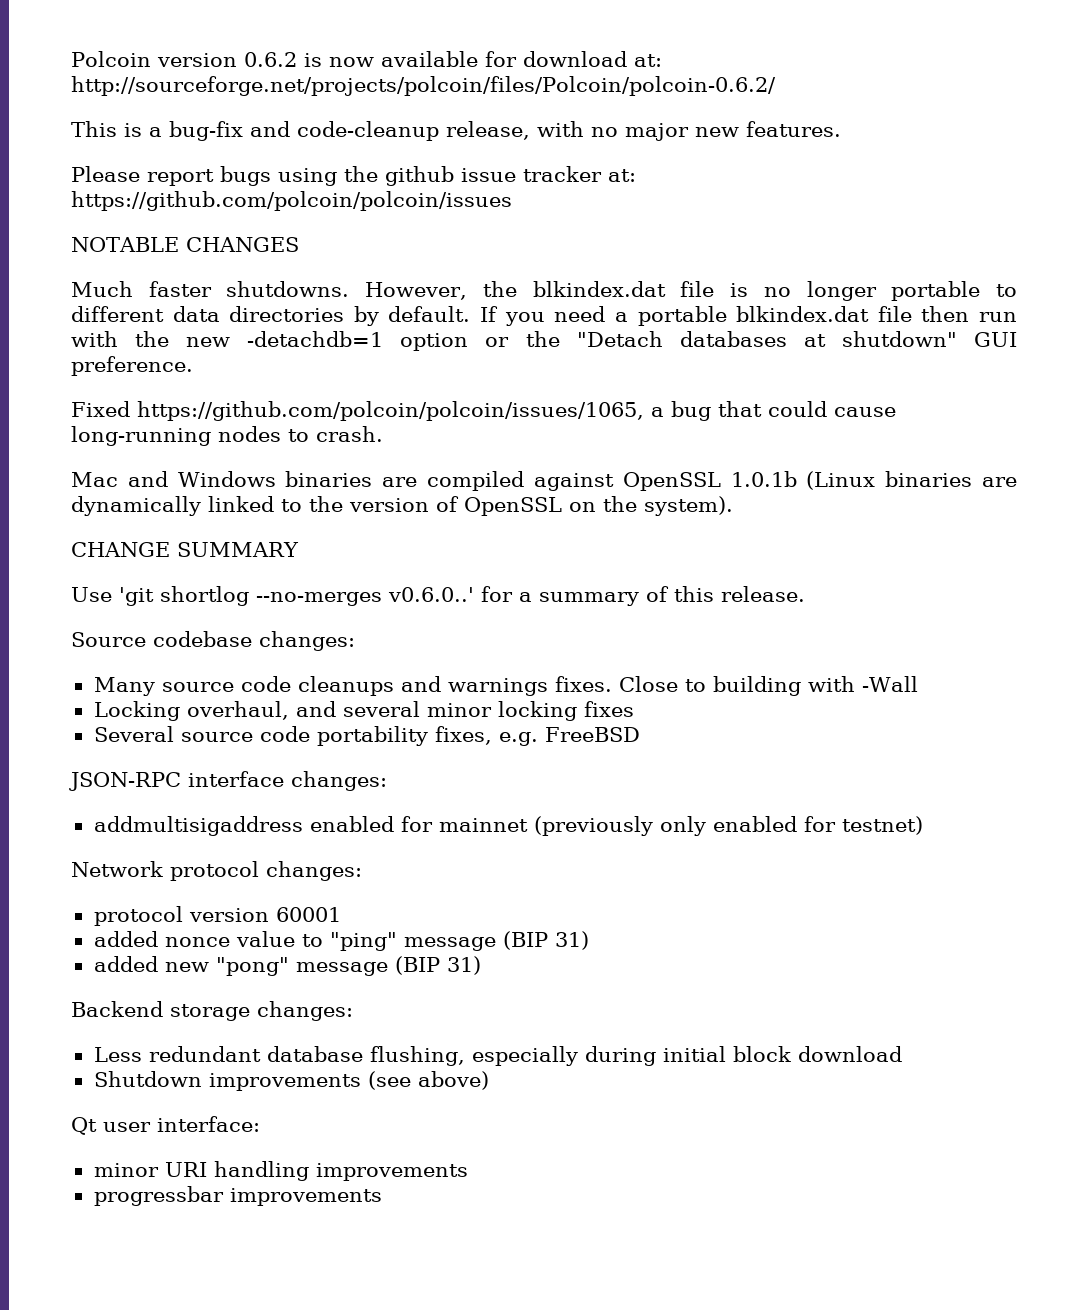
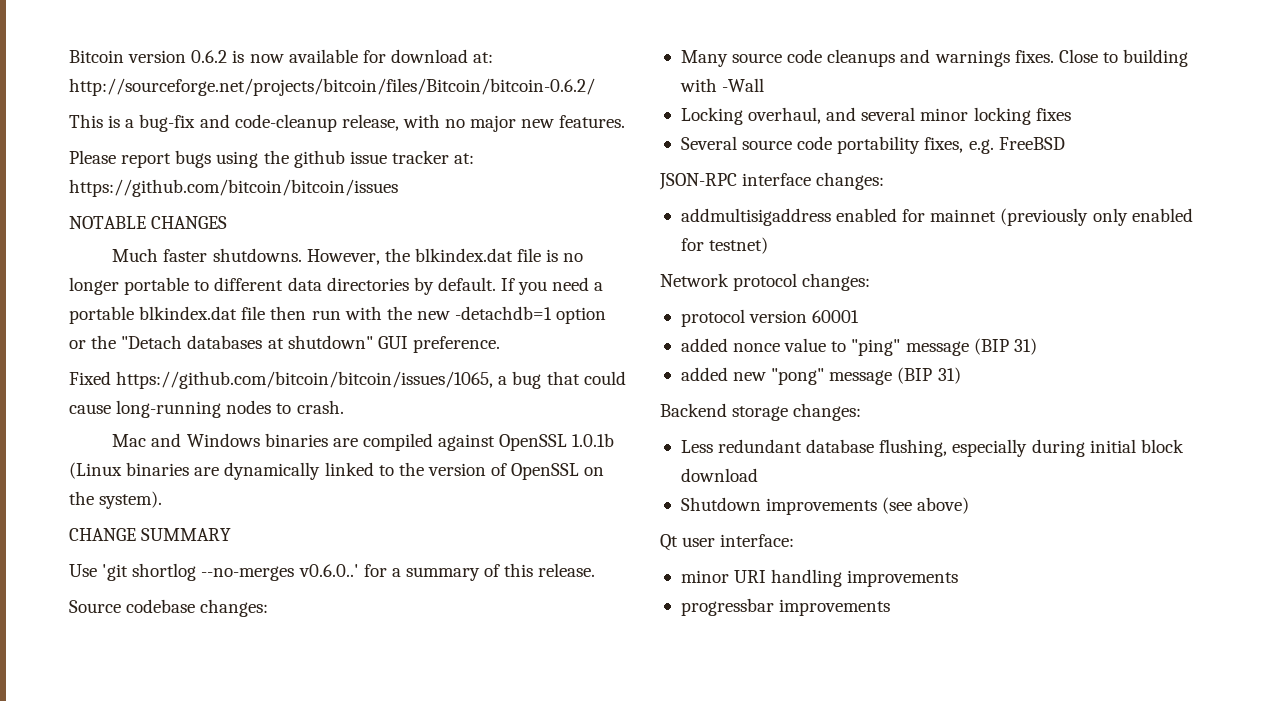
- Polcoin version 0.6.2 is now available for download at: http://sourceforge.net/projects/polcoin/files/Polcoin/polcoin-0.6.2/
+ Bitcoin version 0.6.2 is now available for download at: http://sourceforge.net/projects/bitcoin/files/Bitcoin/bitcoin-0.6.2/
- Please report bugs using the github issue tracker at: https://github.com/polcoin/polcoin/issues
+ Please report bugs using the github issue tracker at: https://github.com/bitcoin/bitcoin/issues
- Fixed https://github.com/polcoin/polcoin/issues/1065, a bug that could cause long-running nodes to crash.
+ Fixed https://github.com/bitcoin/bitcoin/issues/1065, a bug that could cause long-running nodes to crash.

